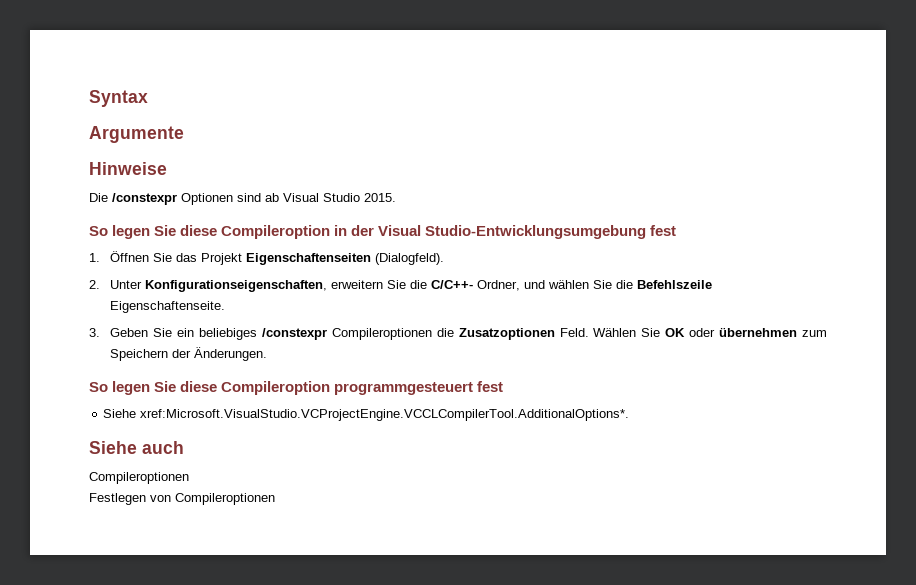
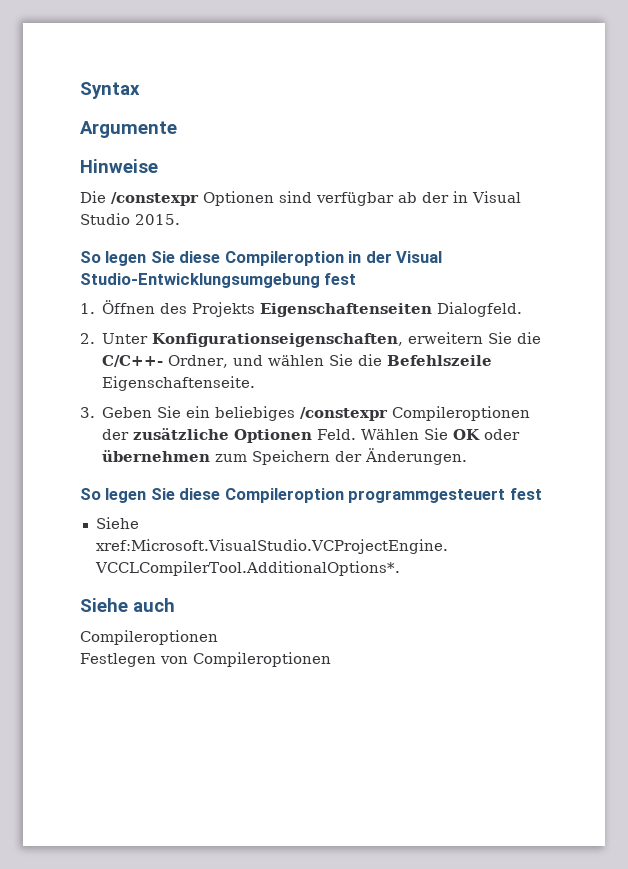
- Die /constexpr Optionen sind ab Visual Studio 2015.
+ Die /constexpr Optionen sind verfügbar ab der in Visual Studio 2015.
- 1. Öffnen Sie das Projekt Eigenschaftenseiten (Dialogfeld).
+ 1. Öffnen des Projekts Eigenschaftenseiten Dialogfeld.
- 3. Geben Sie ein beliebiges /constexpr Compileroptionen die Zusatzoptionen Feld.
+ 3. Geben Sie ein beliebiges /constexpr Compileroptionen der zusätzliche Optionen Feld.

